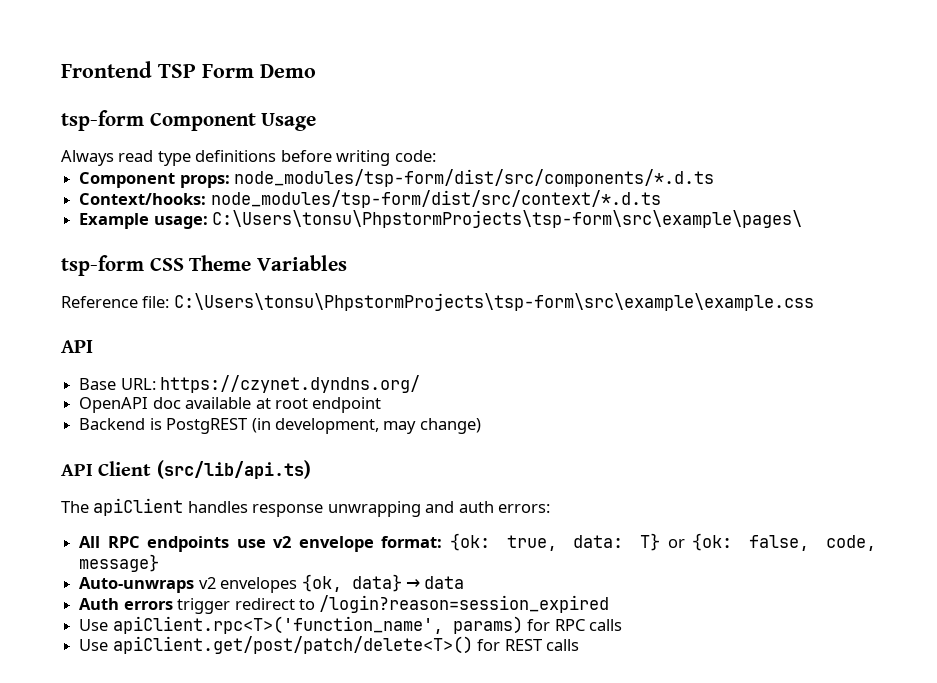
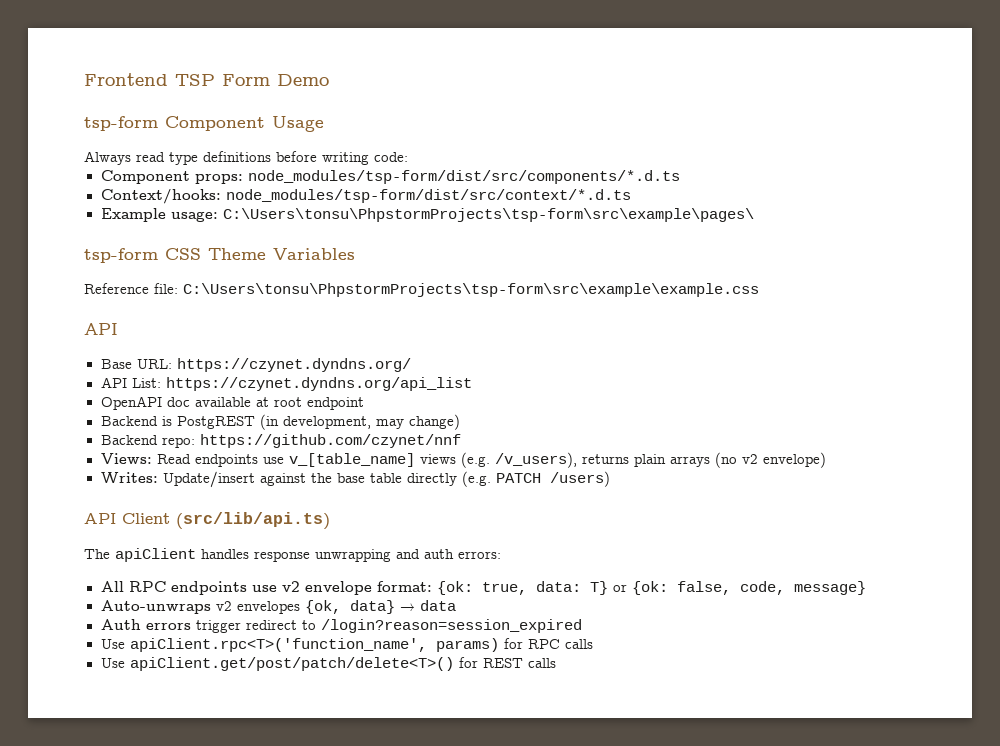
+ API List: https://czynet.dyndns.org/api_list
+ Backend repo: https://github.com/czynet/nnf
+ Views: Read endpoints use v_[table_name] views (e.g. /v_users), returns plain arrays (no v2 envelope)
+ Writes: Update/insert against the base table directly (e.g. PATCH /users)

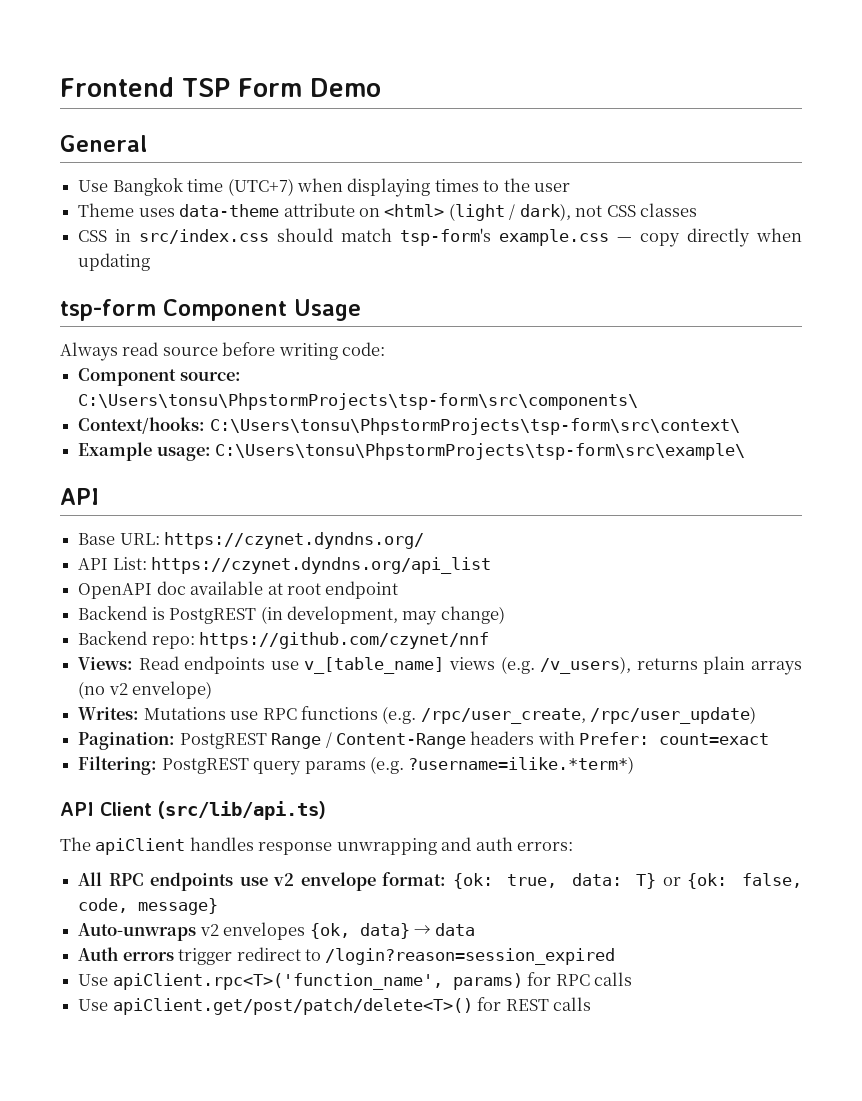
+ General
+ Use Bangkok time (UTC+7) when displaying times to the user
+ Theme uses data-theme attribute on <html> (light / dark), not CSS classes
+ CSS in src/index.css should match tsp-form's example.css — copy directly when updating
- Always read type definitions before writing code:
+ Always read source before writing code:
- Component props: node_modules/tsp-form/dist/src/components/*.d.ts
+ Component source: C:\Users\tonsu\PhpstormProjects\tsp-form\src\components\
- Context/hooks: node_modules/tsp-form/dist/src/context/*.d.ts
+ Context/hooks: C:\Users\tonsu\PhpstormProjects\tsp-form\src\context\
- Example usage: C:\Users\tonsu\PhpstormProjects\tsp-form\src\example\pages\
- tsp-form CSS Theme Variables
- Reference file: C:\Users\tonsu\PhpstormProjects\tsp-form\src\example\example.css
+ Example usage: C:\Users\tonsu\PhpstormProjects\tsp-form\src\example\
- Writes: Update/insert against the base table directly (e.g. PATCH /users)
+ Writes: Mutations use RPC functions (e.g. /rpc/user_create, /rpc/user_update)
+ Pagination: PostgREST Range / Content-Range headers with Prefer: count=exact
+ Filtering: PostgREST query params (e.g. ?username=ilike.*term*)

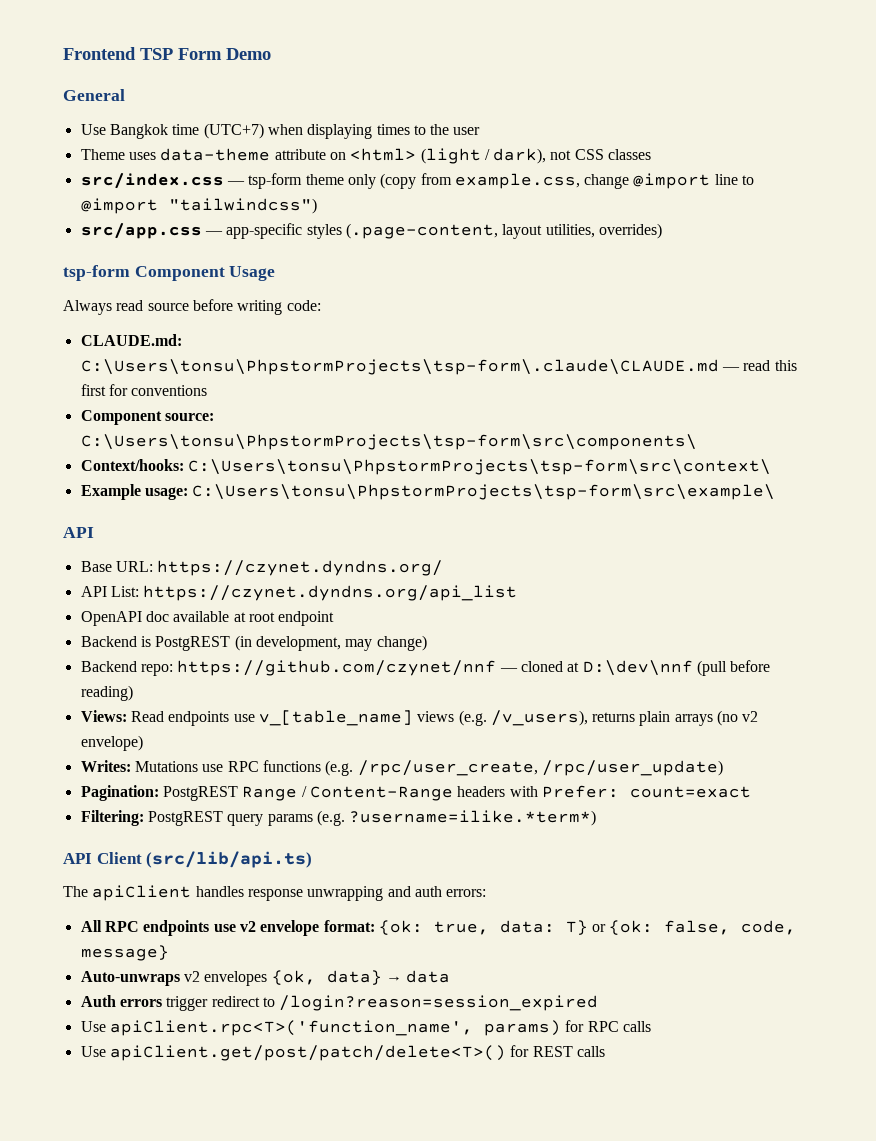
- CSS in src/index.css should match tsp-form's example.css — copy directly when updating
+ src/index.css — tsp-form theme only (copy from example.css, change @import line to @import "tailwindcss")
+ src/app.css — app-specific styles (.page-content, layout utilities, overrides)
+ CLAUDE.md: C:\Users\tonsu\PhpstormProjects\tsp-form\.claude\CLAUDE.md — read this first for conventions
- Backend repo: https://github.com/czynet/nnf
+ Backend repo: https://github.com/czynet/nnf — cloned at D:\dev\nnf (pull before reading)

